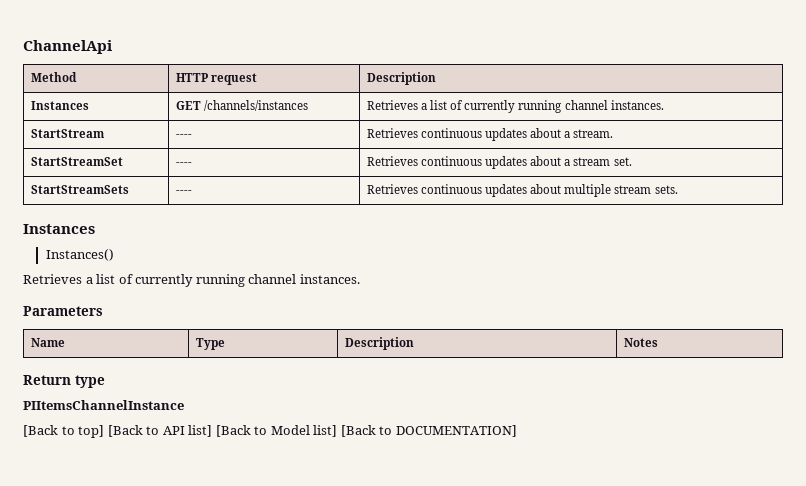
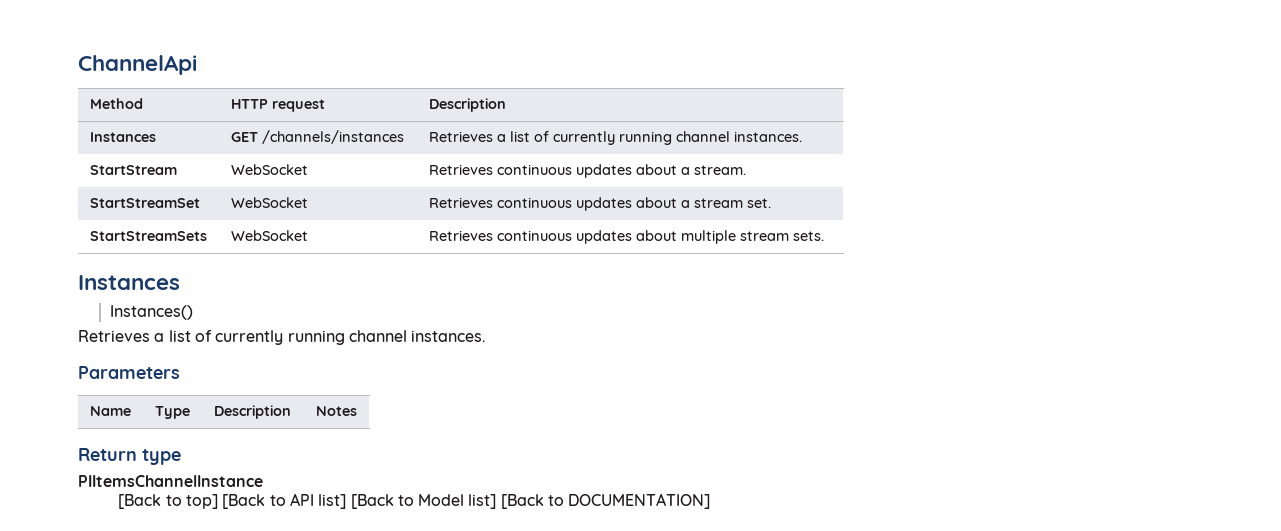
- StartStream | ---- | Retrieves continuous updates about a stream.
+ StartStream | WebSocket | Retrieves continuous updates about a stream.
- StartStreamSet | ---- | Retrieves continuous updates about a stream set.
+ StartStreamSet | WebSocket | Retrieves continuous updates about a stream set.
- StartStreamSets | ---- | Retrieves continuous updates about multiple stream sets.
+ StartStreamSets | WebSocket | Retrieves continuous updates about multiple stream sets.

